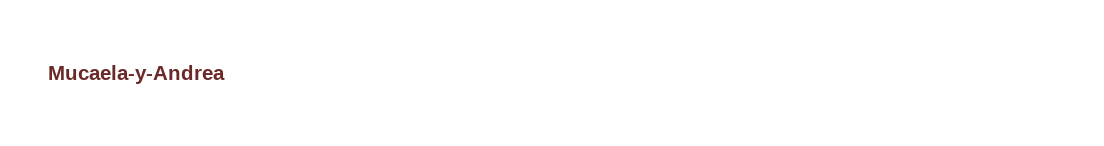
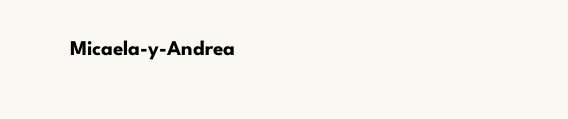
- Mucaela-y-Andrea
+ Micaela-y-Andrea

